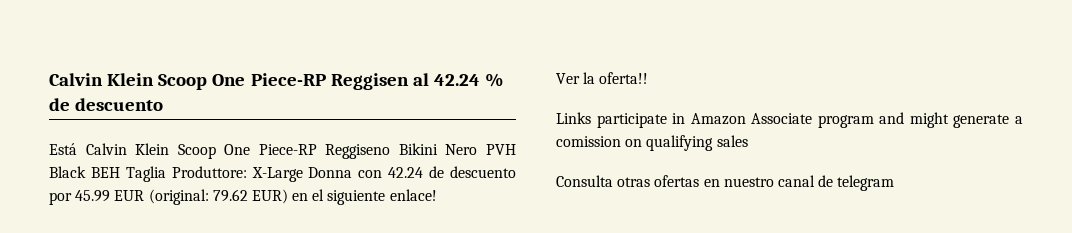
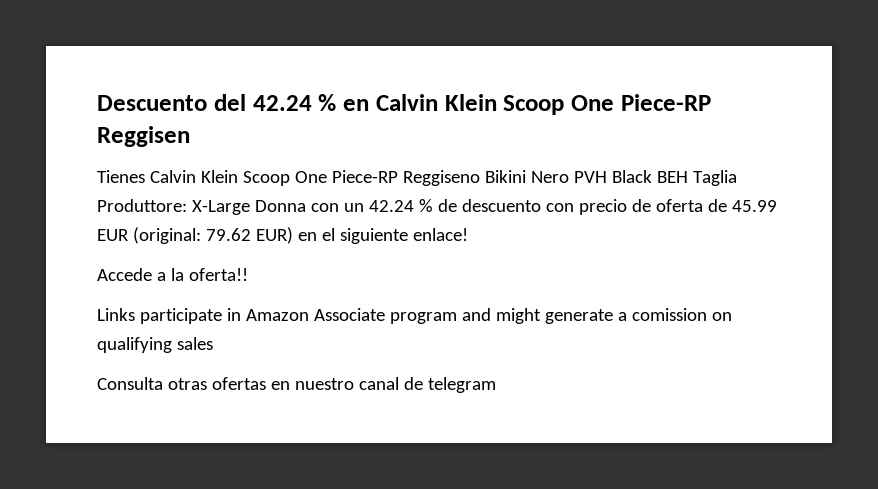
- Calvin Klein Scoop One Piece-RP Reggisen al 42.24 % de descuento
- Está Calvin Klein Scoop One Piece-RP Reggiseno Bikini Nero PVH Black BEH Taglia Produttore: X-Large Donna con 42.24 de descuento por 45.99 EUR (original: 79.62 EUR) en el siguiente enlace!
+ Descuento del 42.24 % en Calvin Klein Scoop One Piece-RP Reggisen
+ Tienes Calvin Klein Scoop One Piece-RP Reggiseno Bikini Nero PVH Black BEH Taglia Produttore: X-Large Donna con un 42.24 % de descuento con precio de oferta de 45.99 EUR (original: 79.62 EUR) en el siguiente enlace!
- Ver la oferta!!
+ Accede a la oferta!!

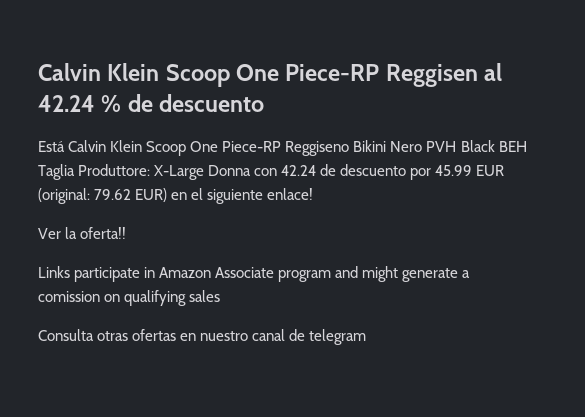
- Descuento del 42.24 % en Calvin Klein Scoop One Piece-RP Reggisen
- Tienes Calvin Klein Scoop One Piece-RP Reggiseno Bikini Nero PVH Black BEH Taglia Produttore: X-Large Donna con un 42.24 % de descuento con precio de oferta de 45.99 EUR (original: 79.62 EUR) en el siguiente enlace!
+ Calvin Klein Scoop One Piece-RP Reggisen al 42.24 % de descuento
+ Está Calvin Klein Scoop One Piece-RP Reggiseno Bikini Nero PVH Black BEH Taglia Produttore: X-Large Donna con 42.24 de descuento por 45.99 EUR (original: 79.62 EUR) en el siguiente enlace!
- Accede a la oferta!!
+ Ver la oferta!!

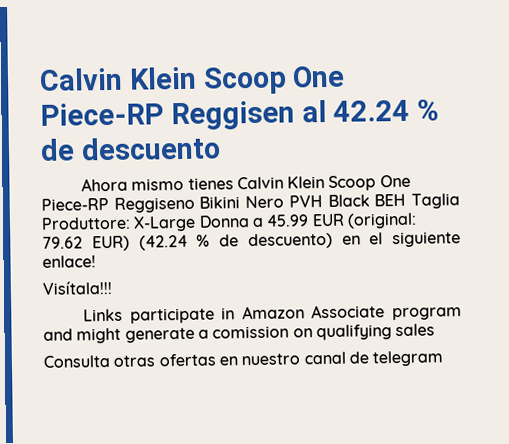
- Está Calvin Klein Scoop One Piece-RP Reggiseno Bikini Nero PVH Black BEH Taglia Produttore: X-Large Donna con 42.24 de descuento por 45.99 EUR (original: 79.62 EUR) en el siguiente enlace!
+ Ahora mismo tienes Calvin Klein Scoop One Piece-RP Reggiseno Bikini Nero PVH Black BEH Taglia Produttore: X-Large Donna a 45.99 EUR (original: 79.62 EUR) (42.24 % de descuento) en el siguiente enlace!
- Ver la oferta!!
+ Visítala!!!

